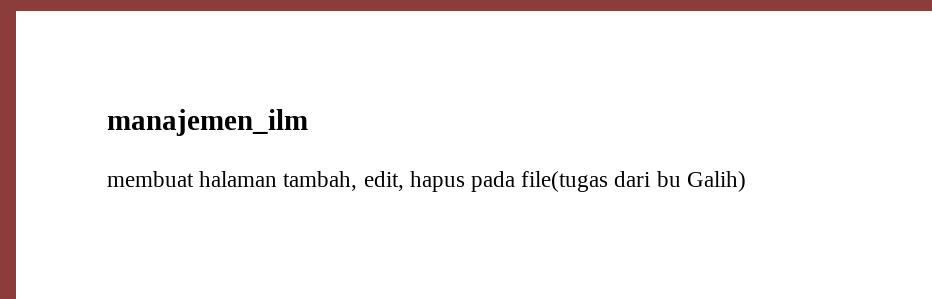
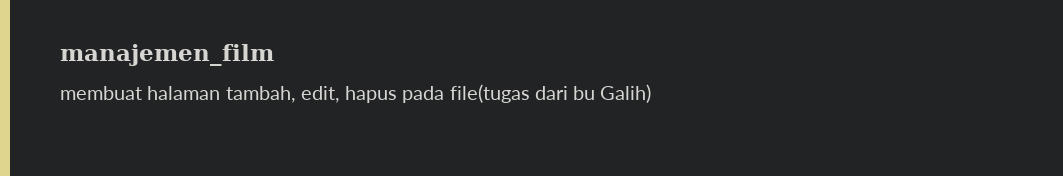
- manajemen_ilm
+ manajemen_film

